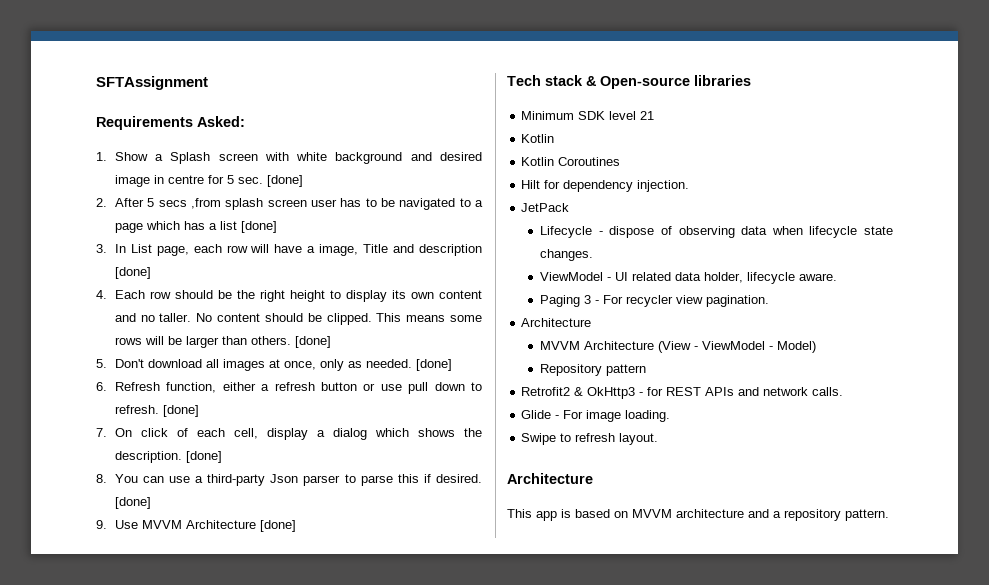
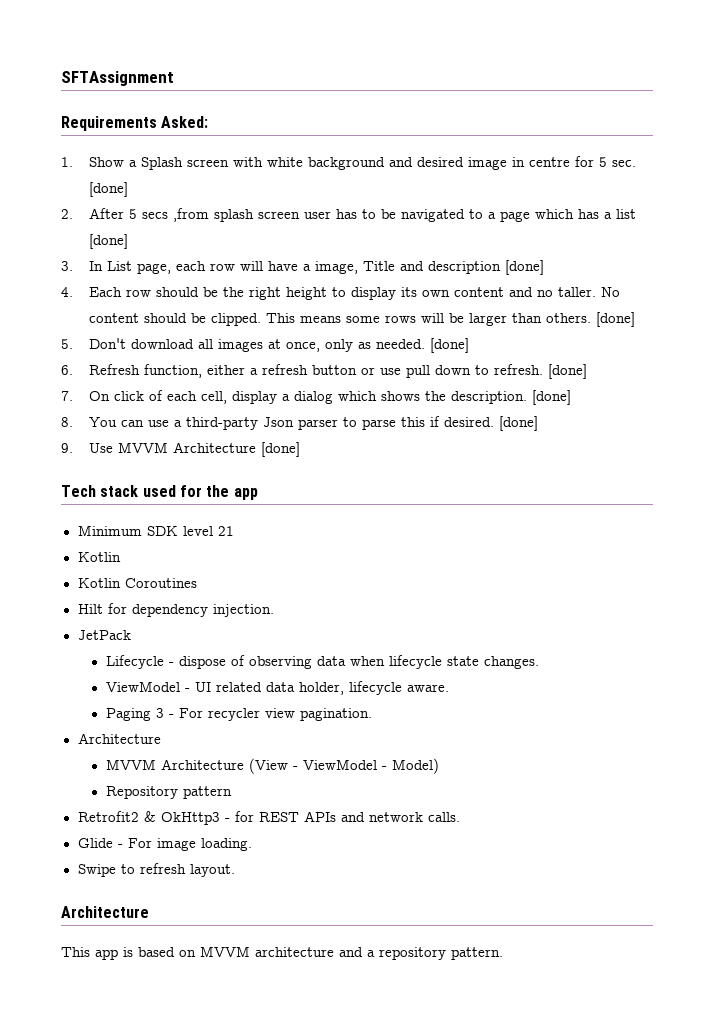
- Tech stack & Open-source libraries
+ Tech stack used for the app

